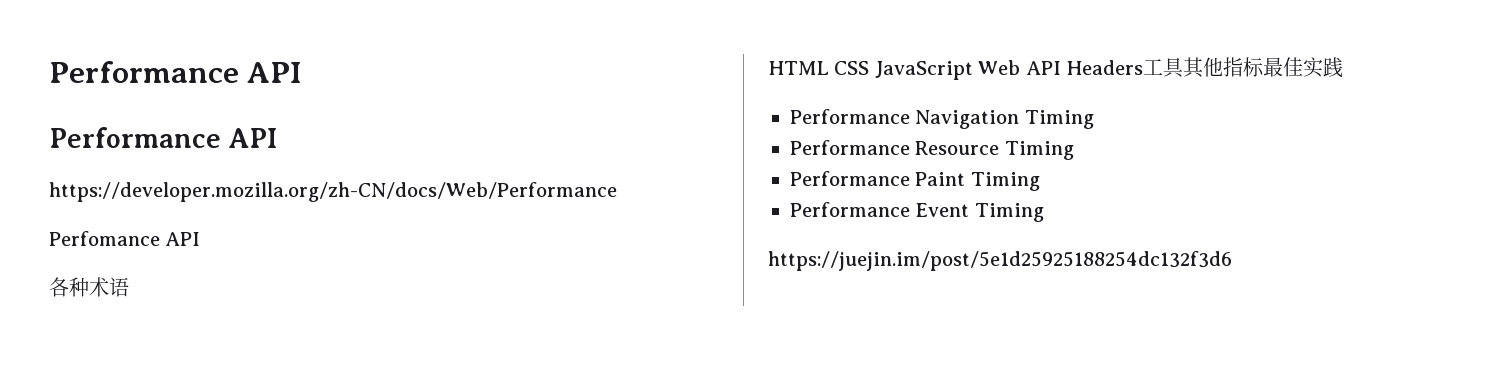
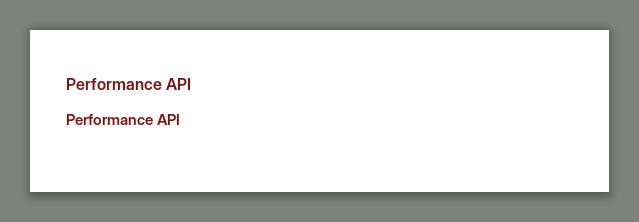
- https://developer.mozilla.org/zh-CN/docs/Web/Performance
- Perfomance API
- 各种术语
- HTML CSS JavaScript Web API Headers工具其他指标最佳实践
- Performance Navigation Timing
- Performance Resource Timing
- Performance Paint Timing
- Performance Event Timing
- https://juejin.im/post/5e1d25925188254dc132f3d6

